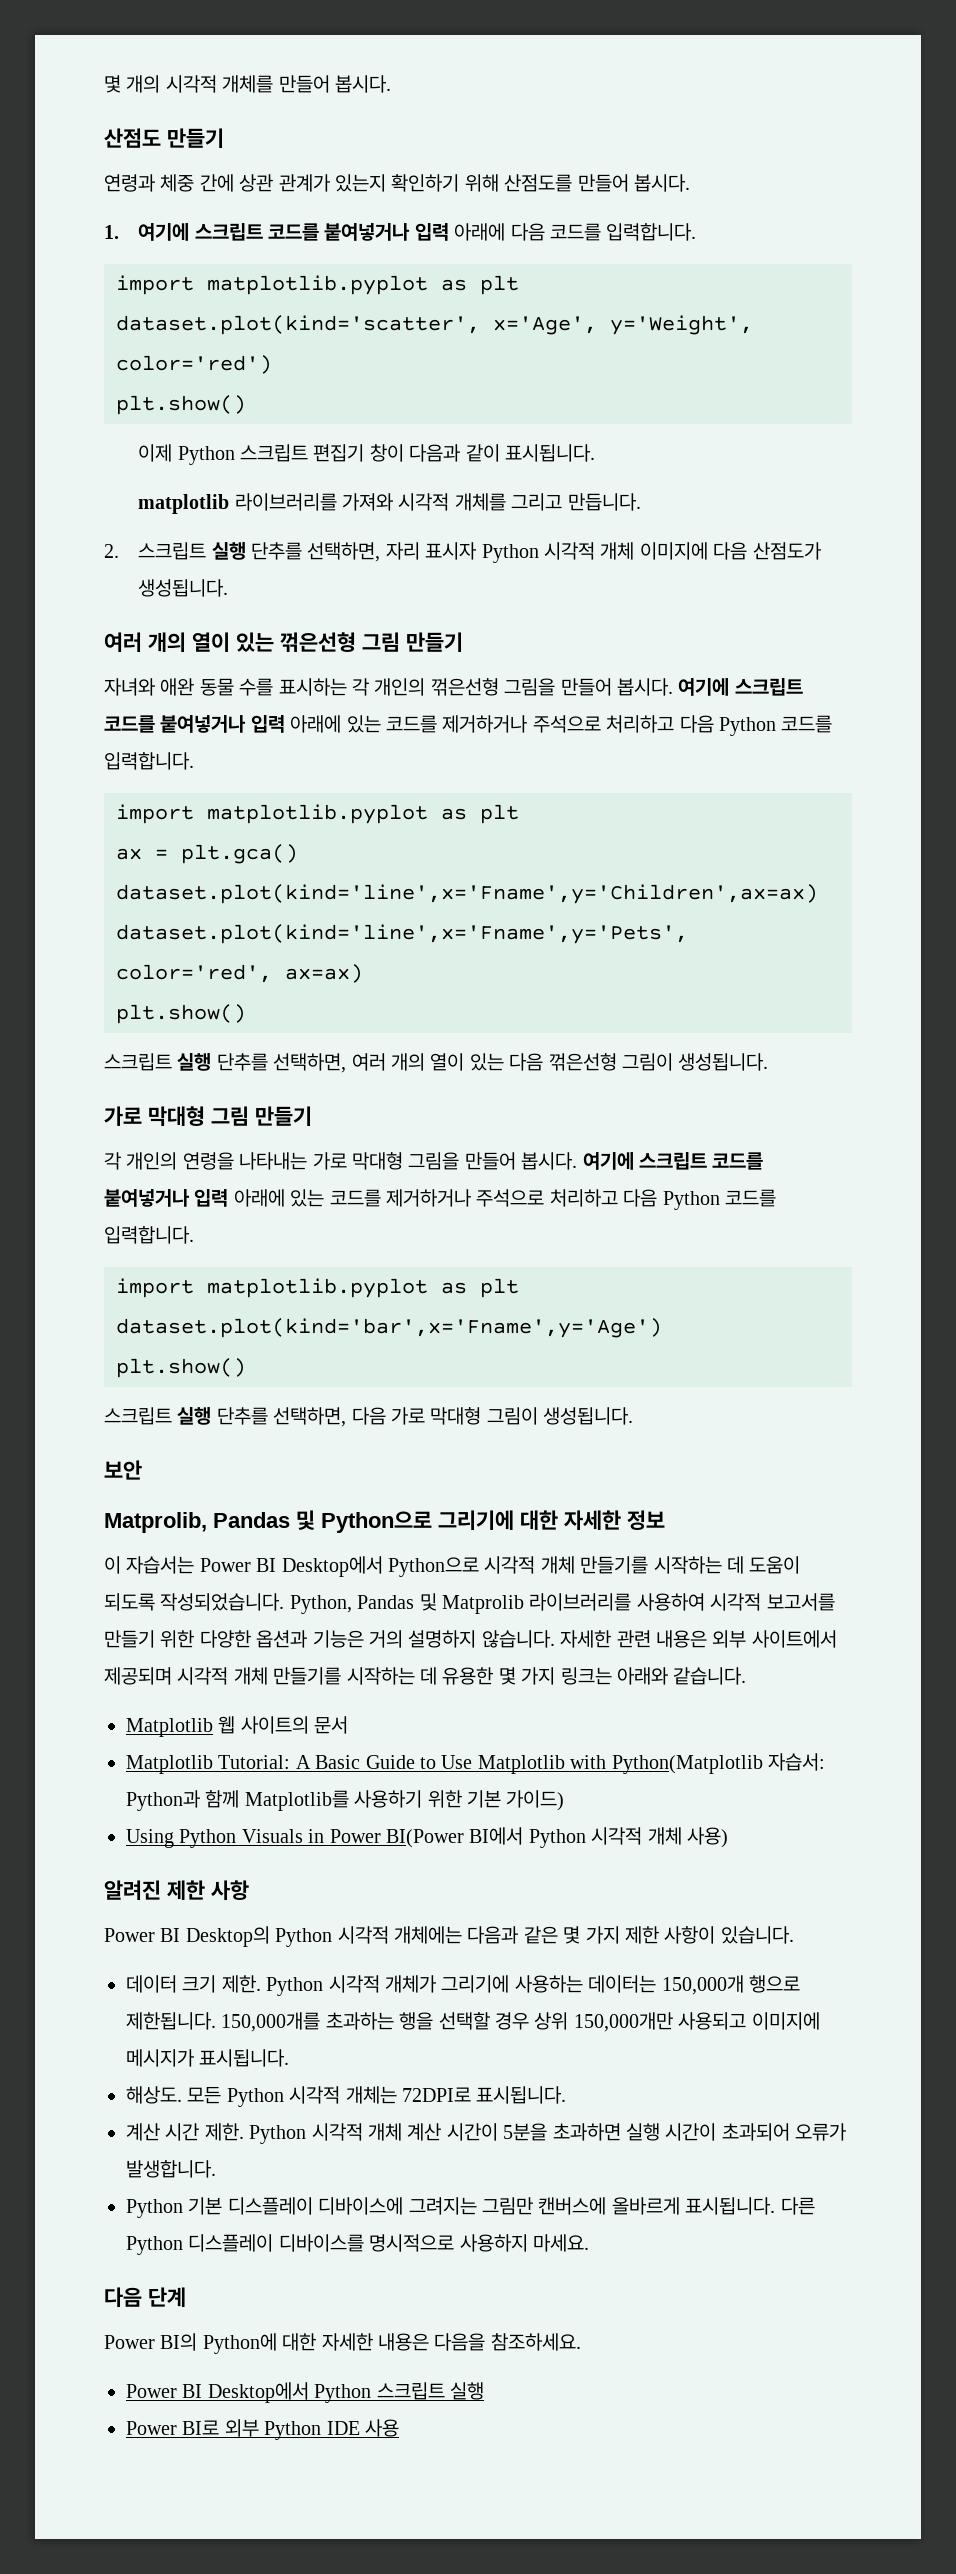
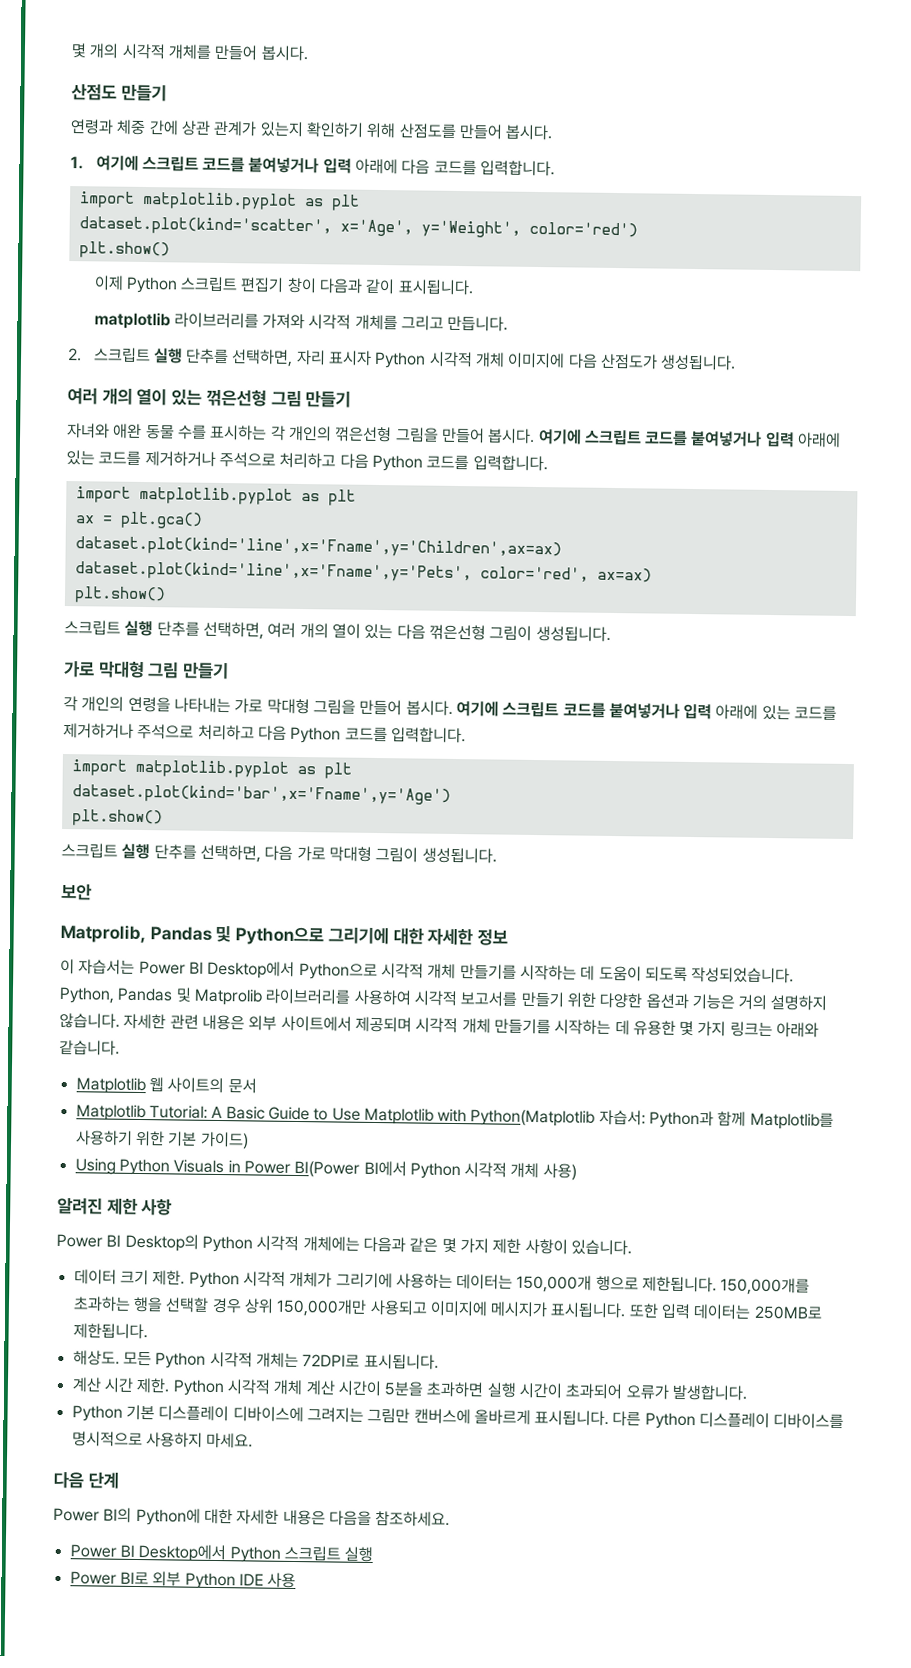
+ 또한 입력 데이터는 250MB로 제한됩니다.

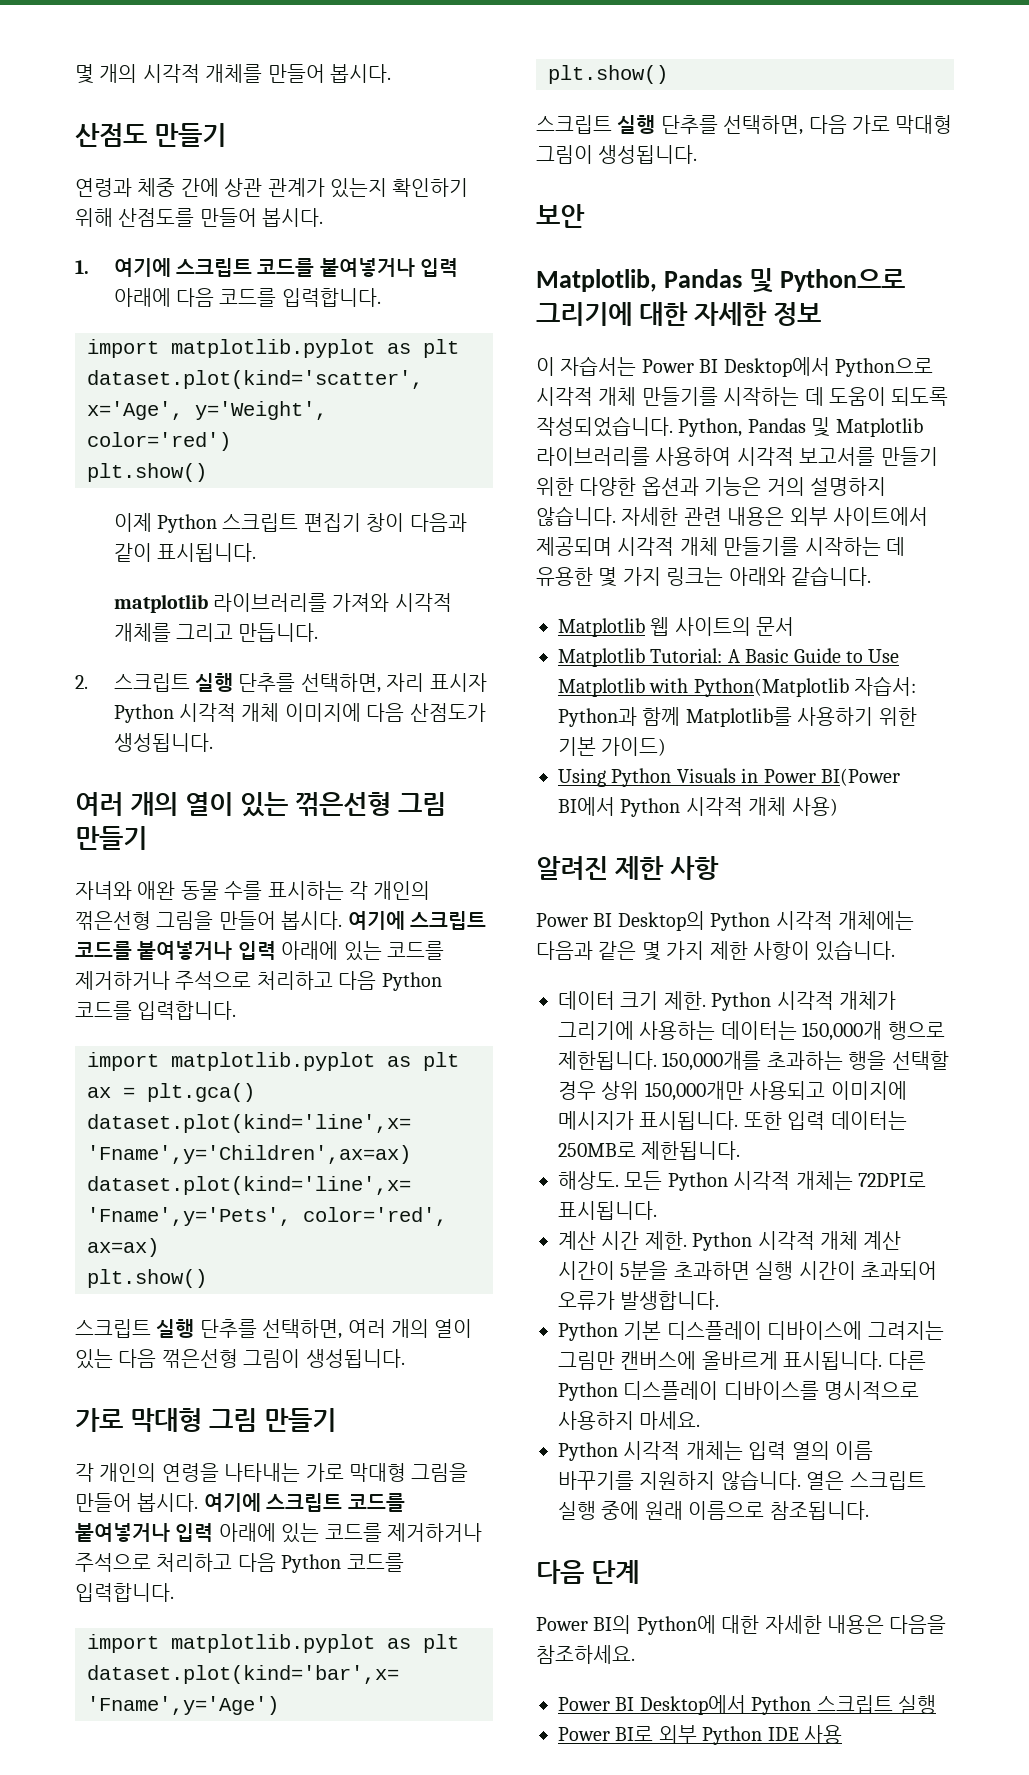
- Matprolib, Pandas 및 Python으로 그리기에 대한 자세한 정보
+ Matplotlib, Pandas 및 Python으로 그리기에 대한 자세한 정보
- Python, Pandas 및 Matprolib 라이브러리를 사용하여 시각적 보고서를 만들기 위한 다양한 옵션과 기능은 거의 설명하지 않습니다.
+ Python, Pandas 및 Matplotlib 라이브러리를 사용하여 시각적 보고서를 만들기 위한 다양한 옵션과 기능은 거의 설명하지 않습니다.
+ Python 시각적 개체는 입력 열의 이름 바꾸기를 지원하지 않습니다. 열은 스크립트 실행 중에 원래 이름으로 참조됩니다.

